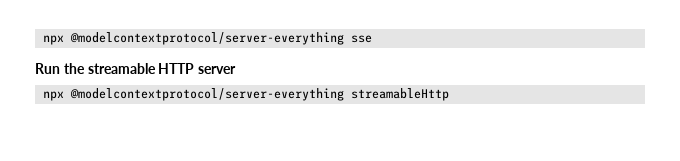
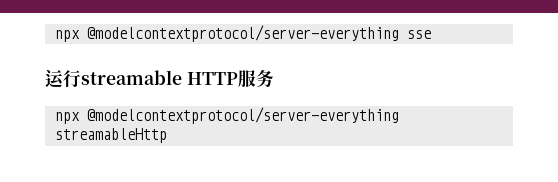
- Run the streamable HTTP server
+ 运行streamable HTTP服务

